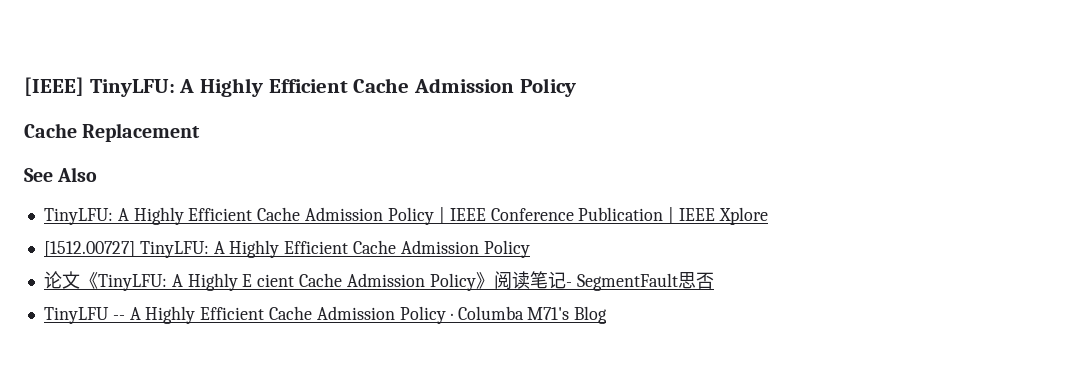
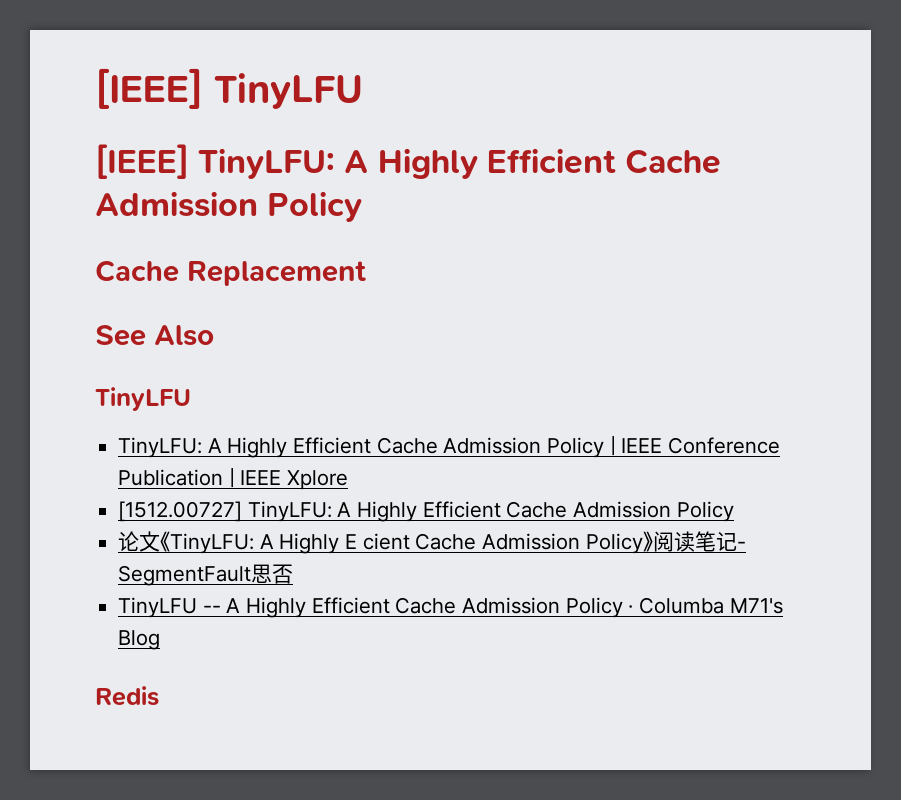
+ [IEEE] TinyLFU
  See Also
+ TinyLFU
+ Redis

